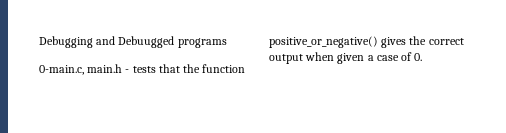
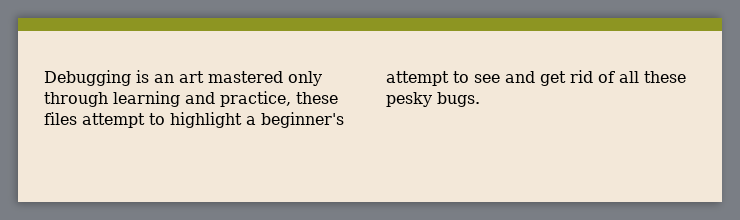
- Debugging and Debuugged programs
- 0-main.c, main.h - tests that the function positive_or_negative() gives the correct output when given a case of 0.
+ Debugging is an art mastered only through learning and practice, these files attempt to highlight a beginner's attempt to see and get rid of all these pesky bugs.

